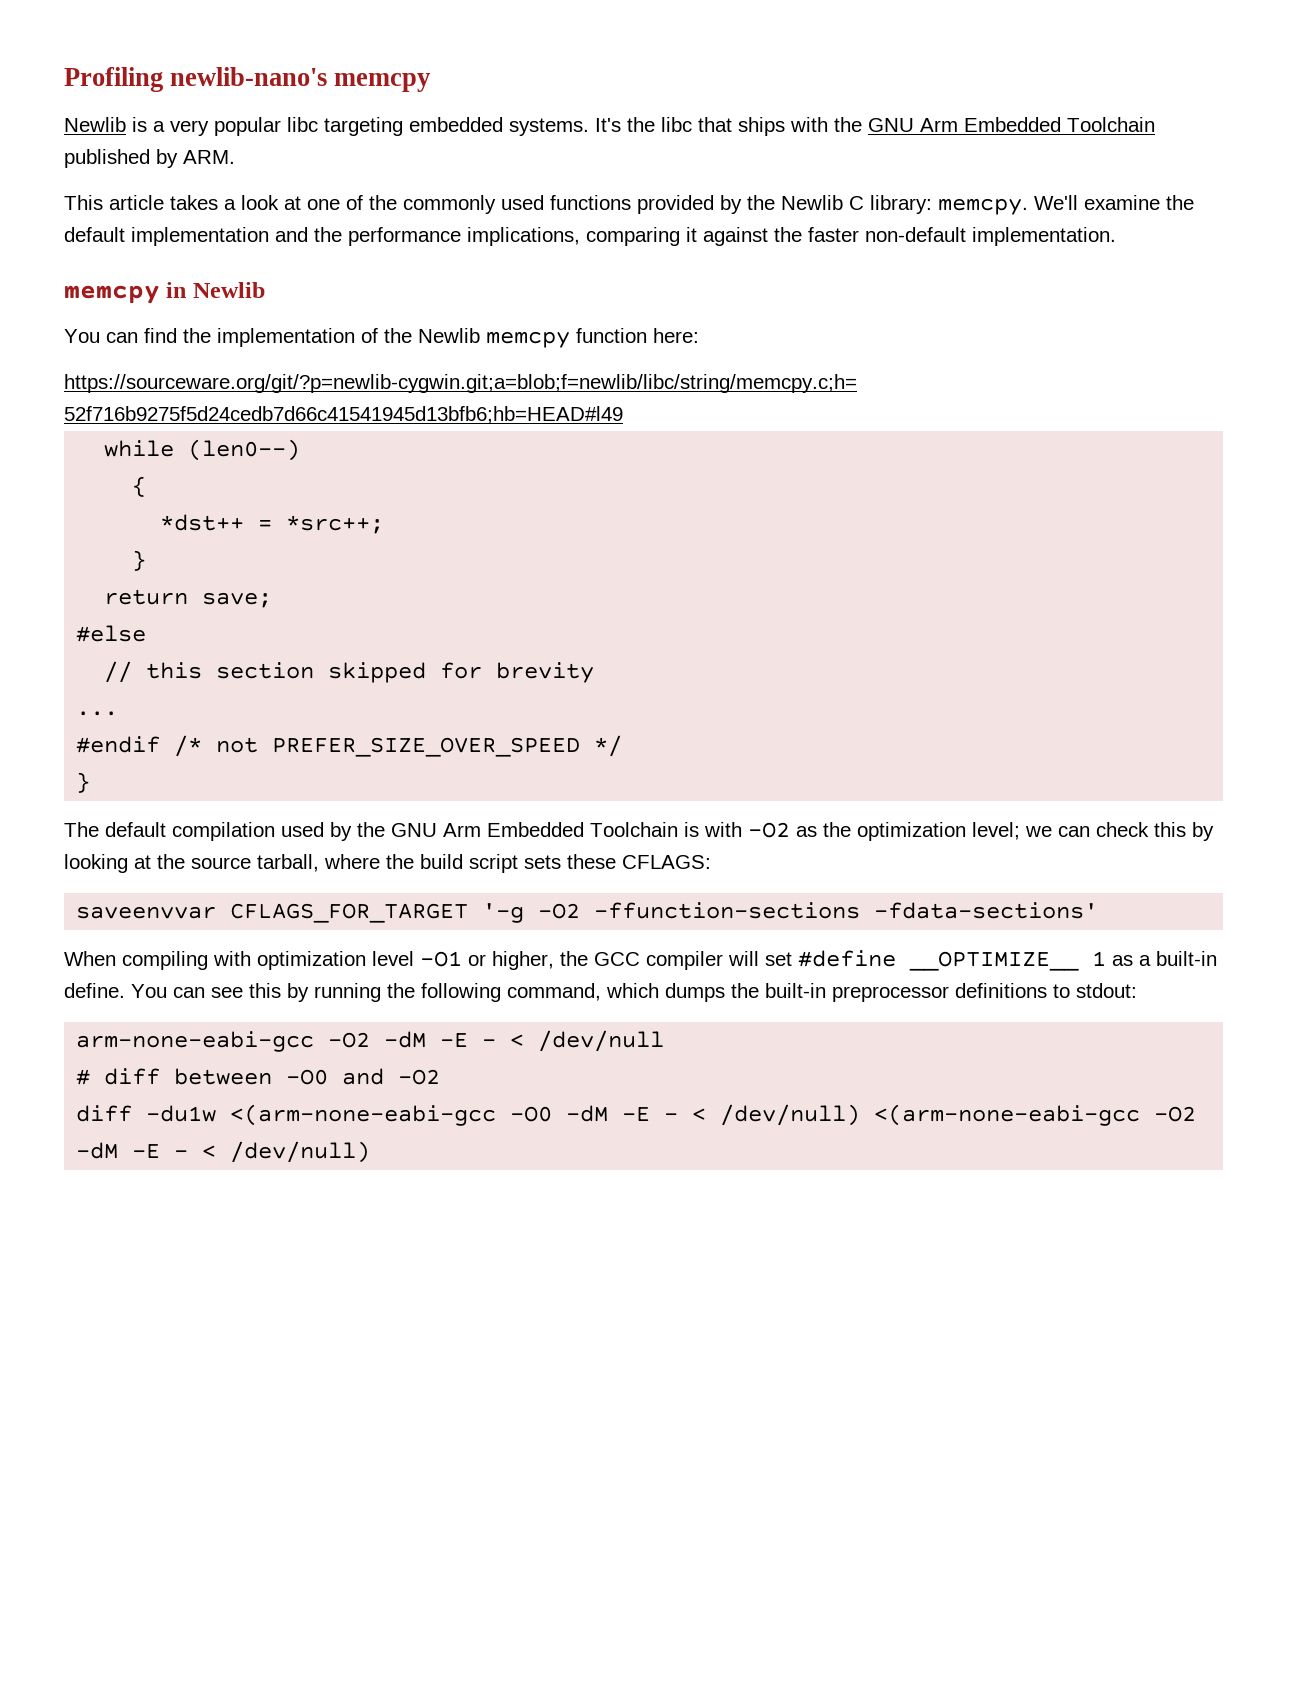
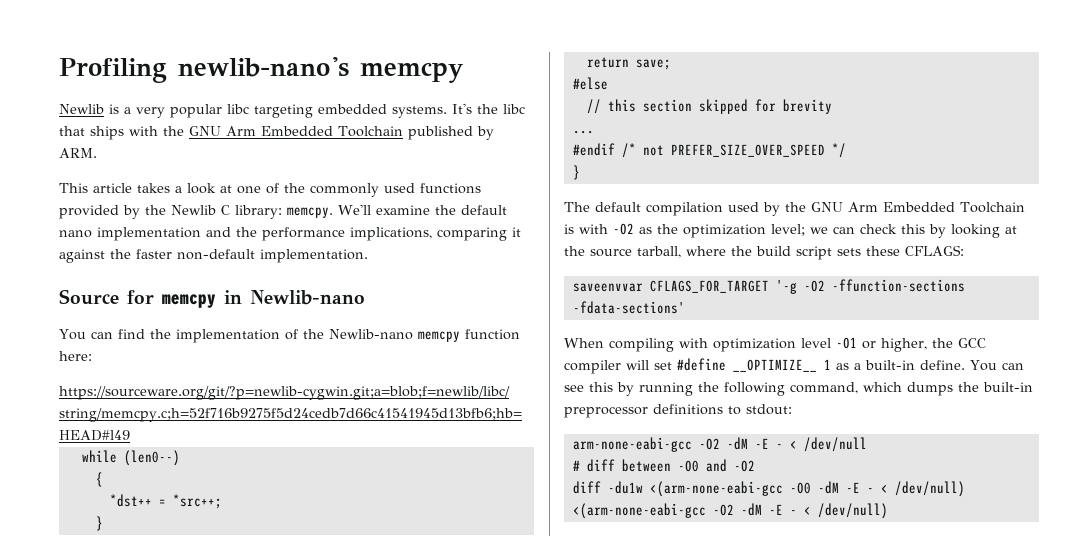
- We'll examine the default implementation and the performance implications, comparing it against the faster non-default implementation.
+ We'll examine the default nano implementation and the performance implications, comparing it against the faster non-default implementation.
- memcpy in Newlib
+ Source for memcpy in Newlib-nano
- You can find the implementation of the Newlib memcpy function here:
+ You can find the implementation of the Newlib-nano memcpy function here:

